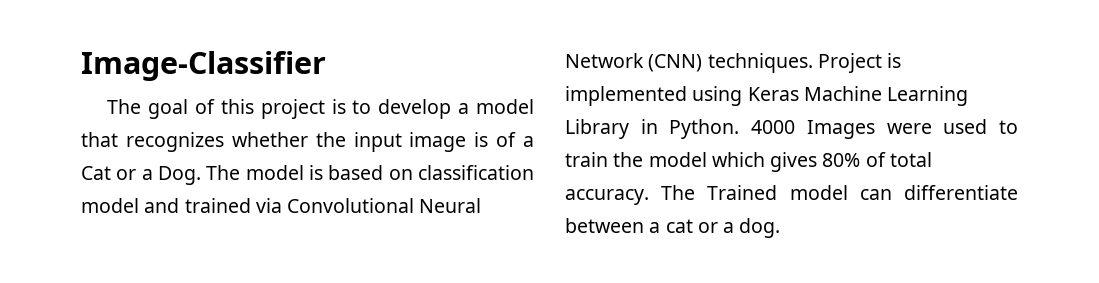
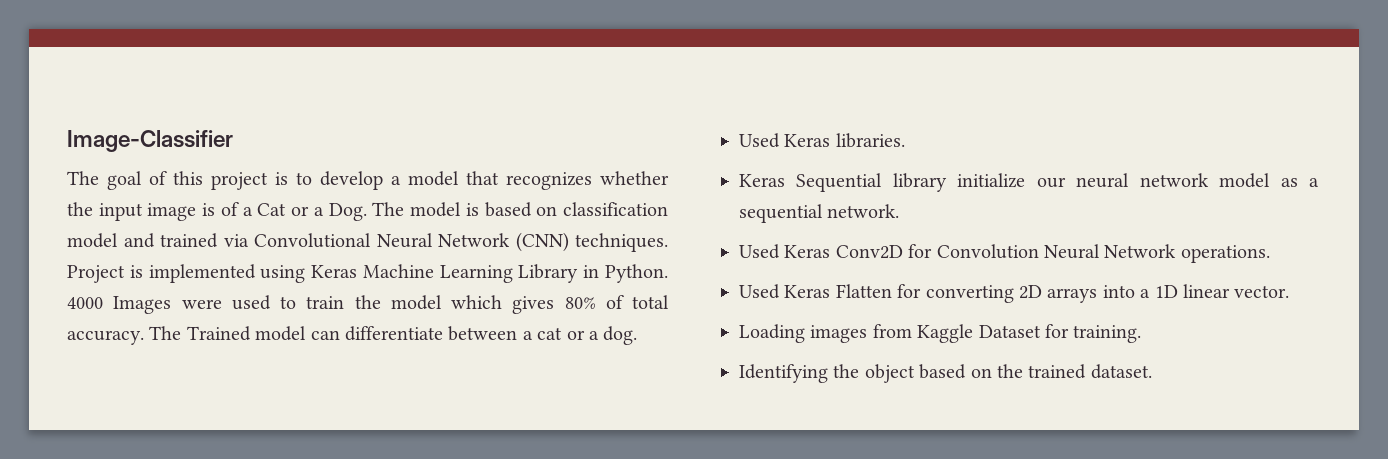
+ Used Keras libraries.
+ Keras Sequential library initialize our neural network model as a sequential network.
+ Used Keras Conv2D for Convolution Neural Network operations.
+ Used Keras Flatten for converting 2D arrays into a 1D linear vector.
+ Loading images from Kaggle Dataset for training.
+ Identifying the object based on the trained dataset.

